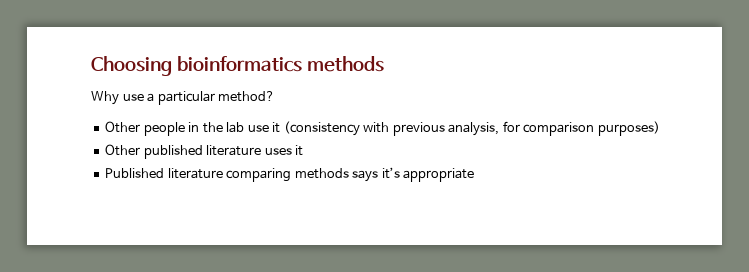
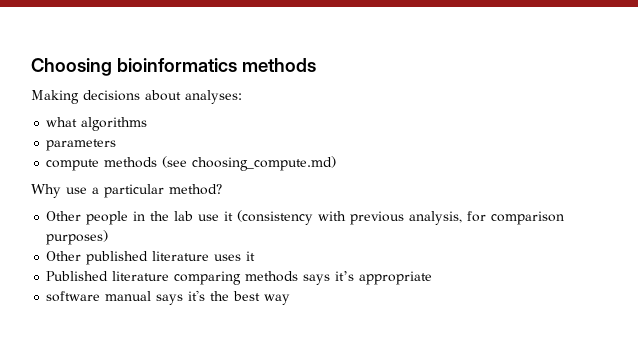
+ Making decisions about analyses:
+ what algorithms
+ parameters
+ compute methods (see choosing_compute.md)
+ software manual says it's the best way

